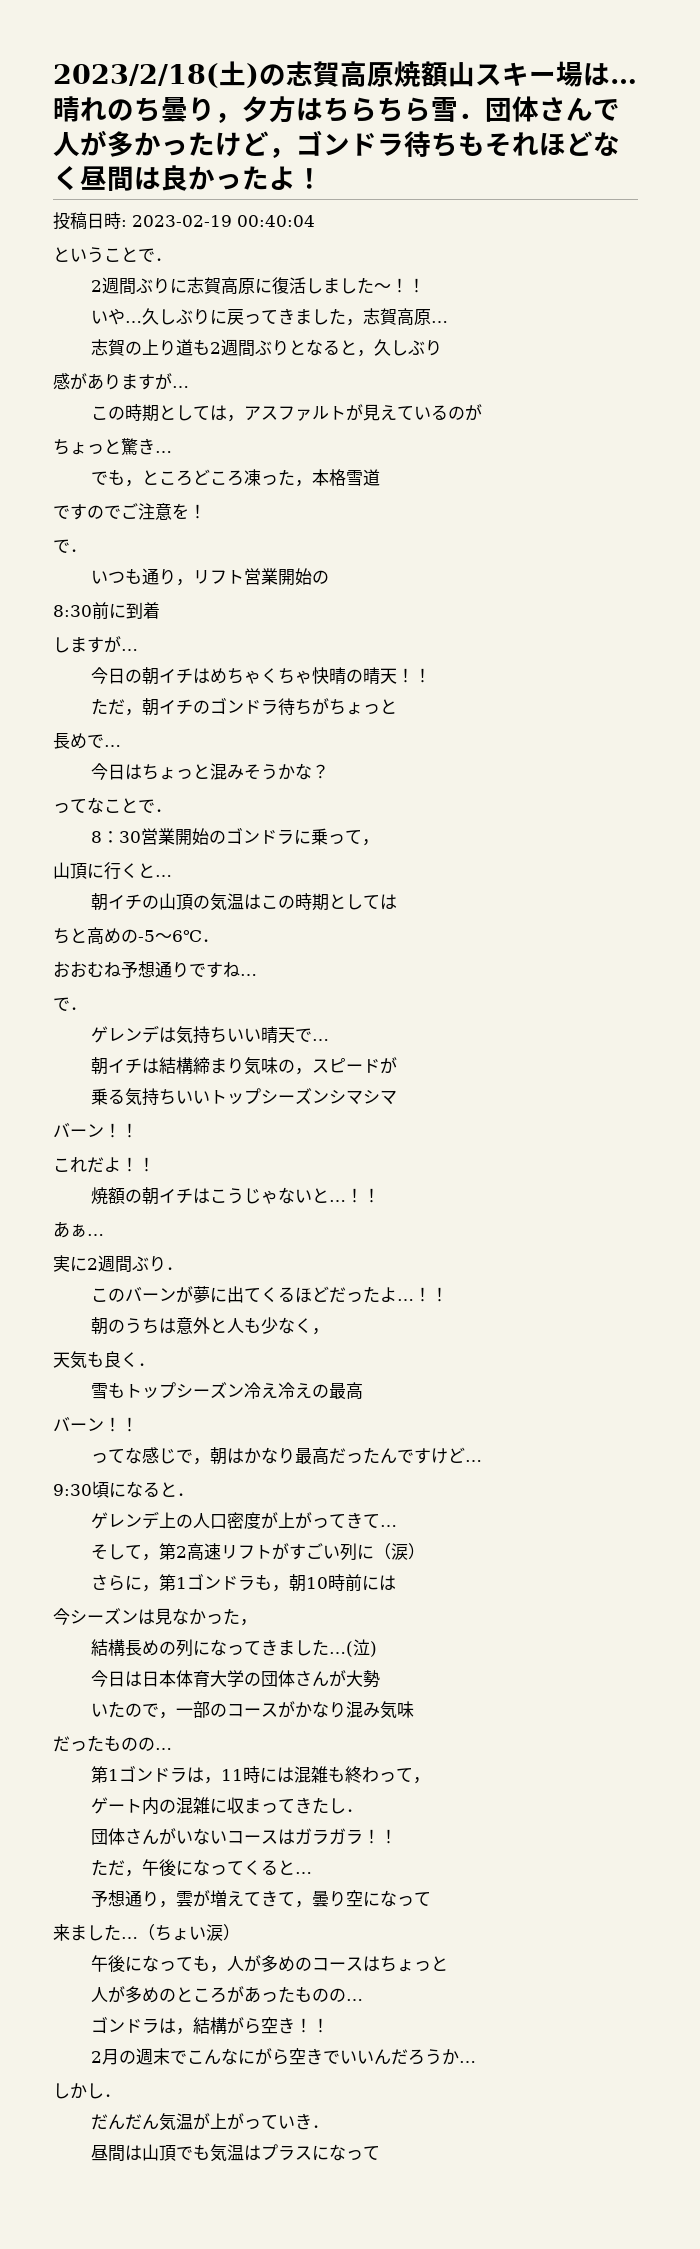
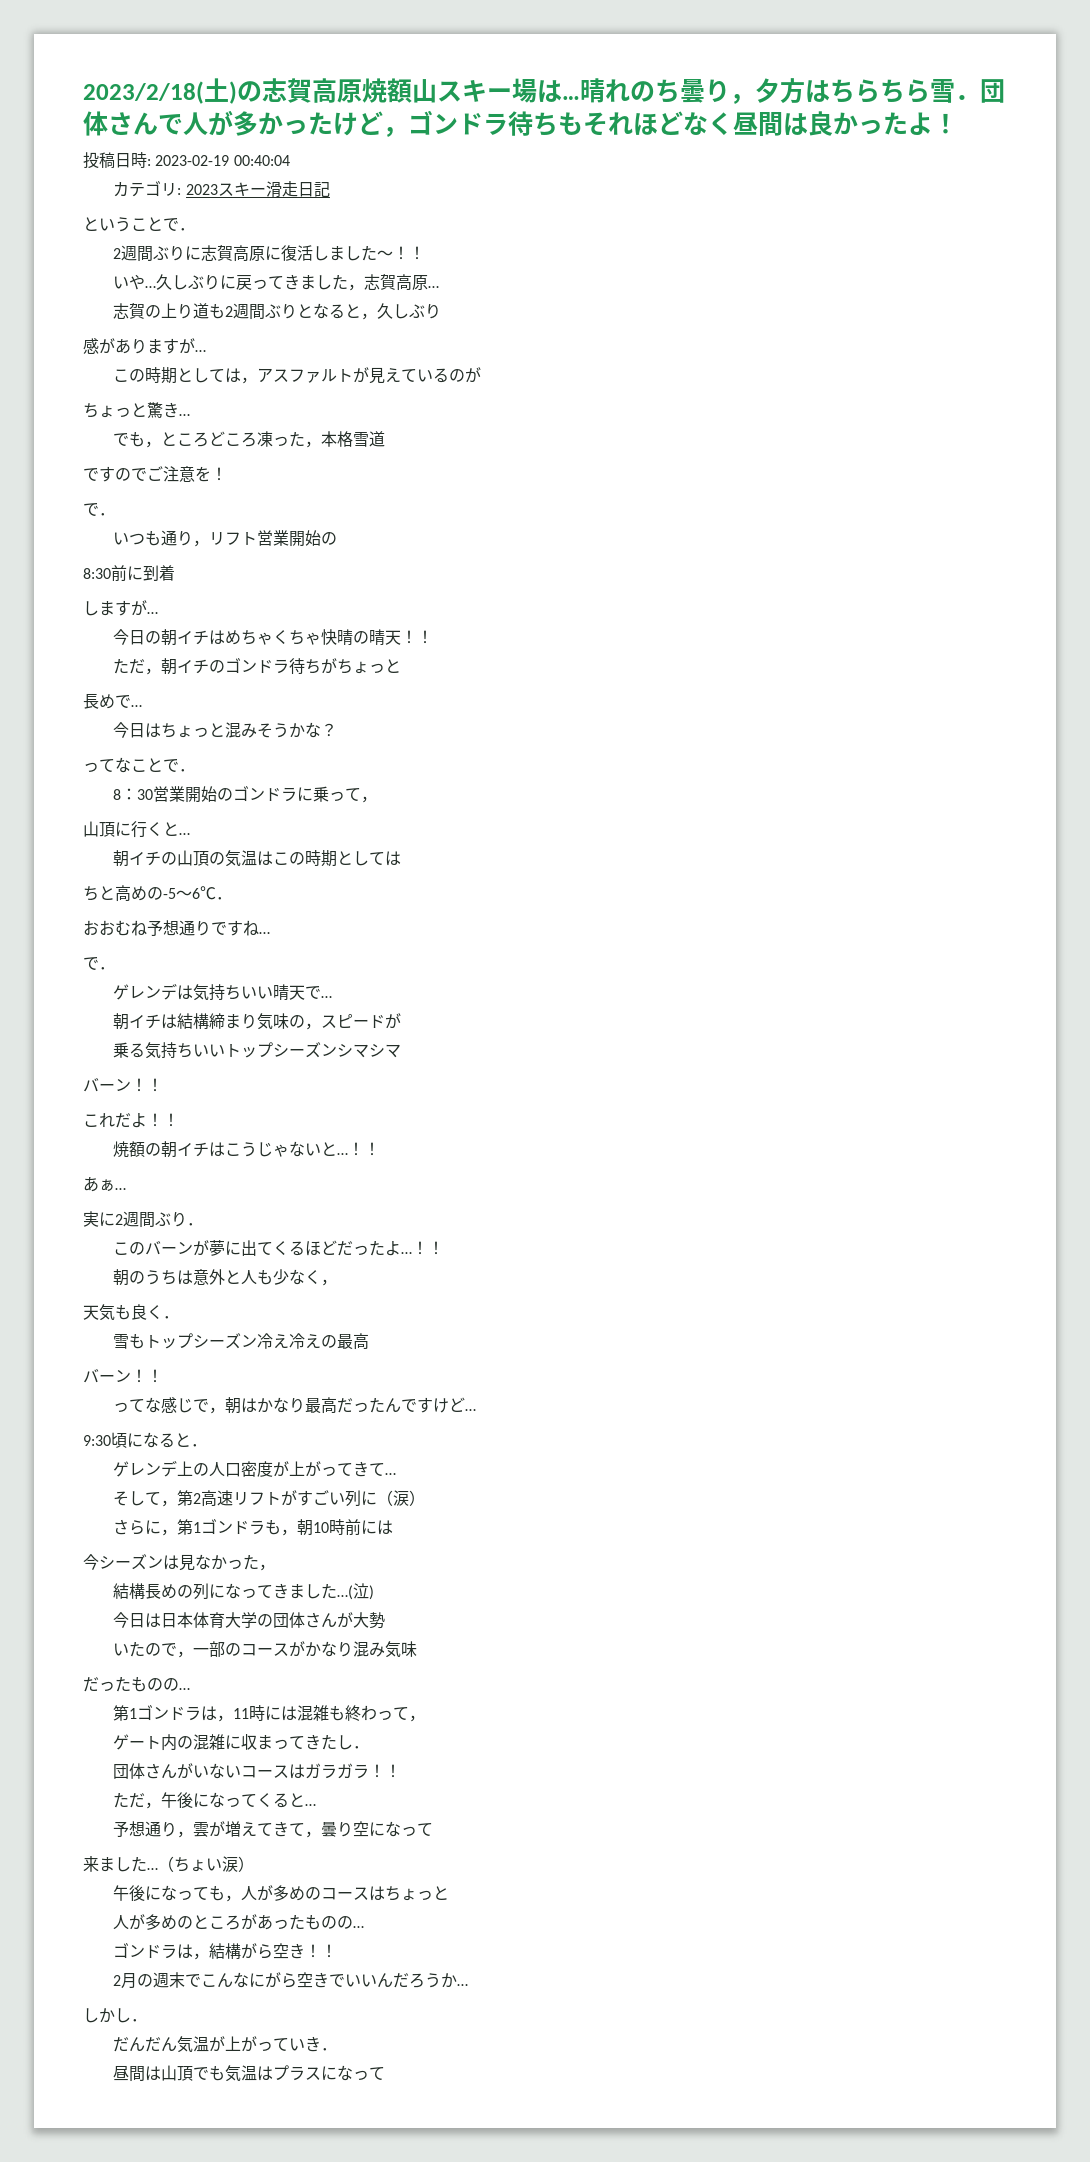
+ カテゴリ: 2023スキー滑走日記

